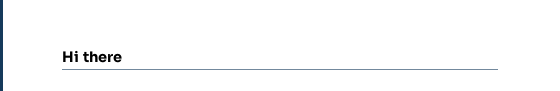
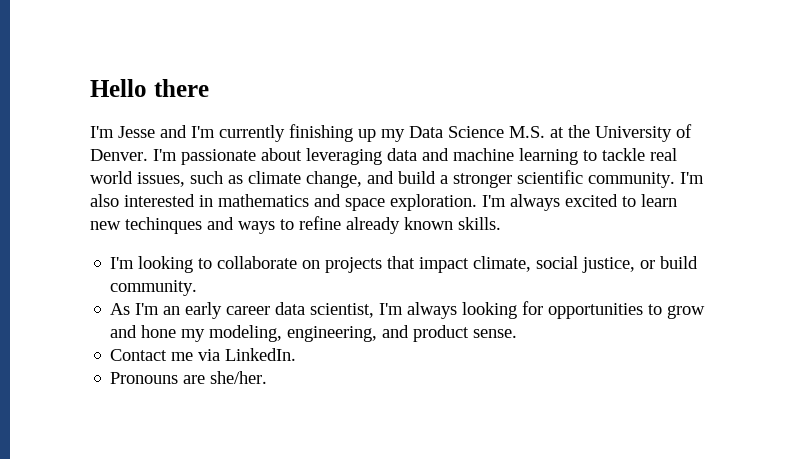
- Hi there
+ Hello there
+ I'm Jesse and I'm currently finishing up my Data Science M.S. at the University of Denver. I'm passionate about leveraging data and machine learning to tackle real world issues, such as climate change, and build a stronger scientific community. I'm also interested in mathematics and space exploration. I'm always excited to learn new techinques and ways to refine already known skills.
+ I'm looking to collaborate on projects that impact climate, social justice, or build community.
+ As I'm an early career data scientist, I'm always looking for opportunities to grow and hone my modeling, engineering, and product sense.
+ Contact me via LinkedIn.
+ Pronouns are she/her.

